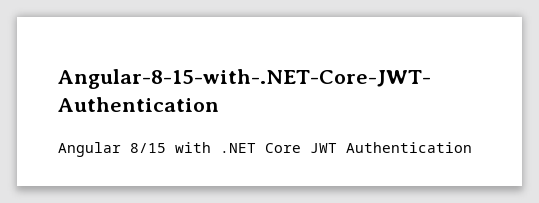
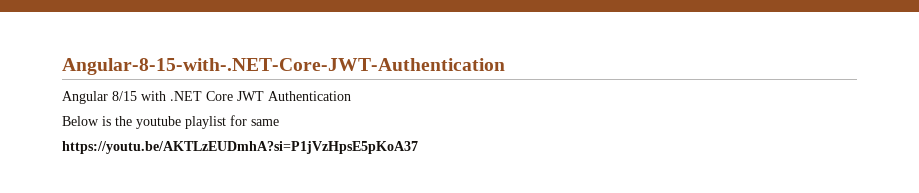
+ Below is the youtube playlist for same
+ https://youtu.be/AKTLzEUDmhA?si=P1jVzHpsE5pKoA37

